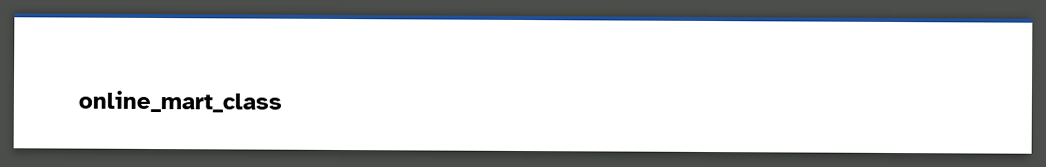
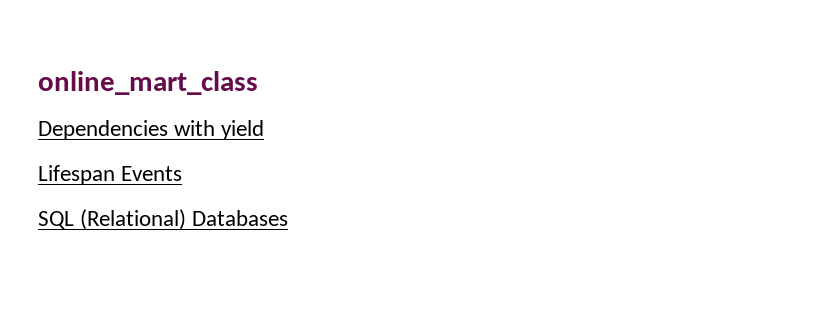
+ Dependencies with yield
+ Lifespan Events
+ SQL (Relational) Databases

